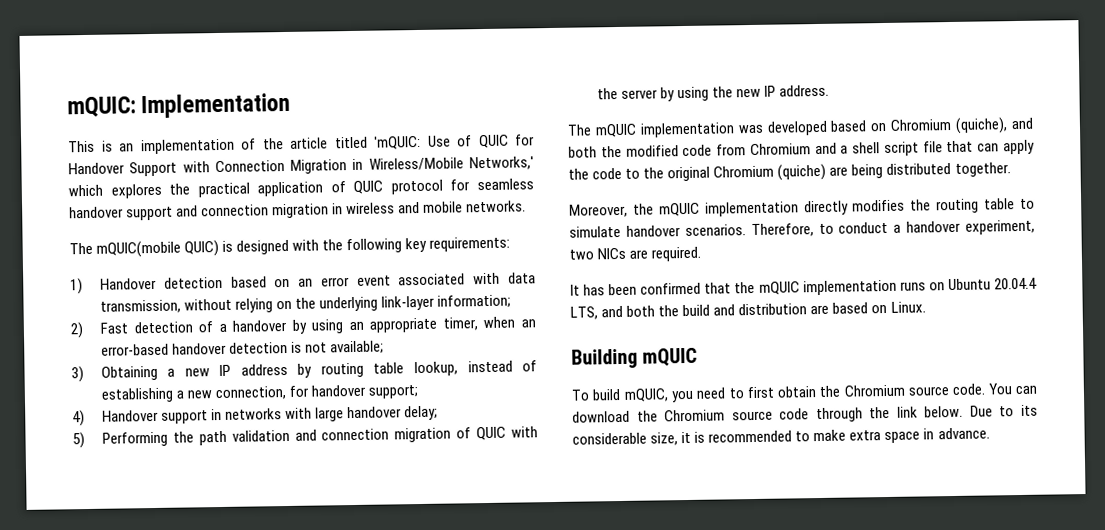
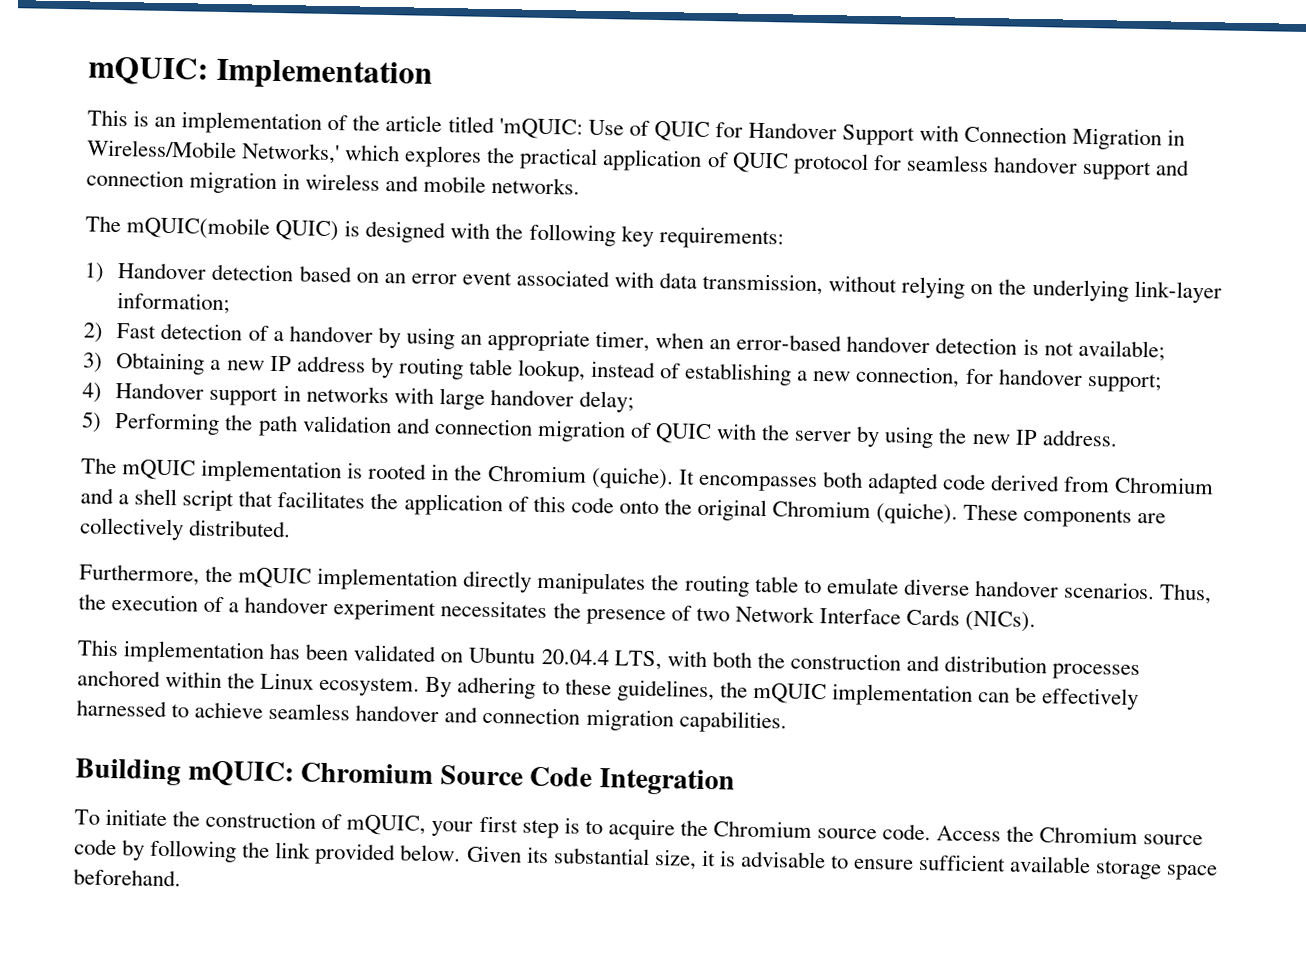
- The mQUIC implementation was developed based on Chromium (quiche), and both the modified code from Chromium and a shell script file that can apply the code to the original Chromium (quiche) are being distributed together.
- Moreover, the mQUIC implementation directly modifies the routing table to simulate handover scenarios. Therefore, to conduct a handover experiment, two NICs are required.
- It has been confirmed that the mQUIC implementation runs on Ubuntu 20.04.4 LTS, and both the build and distribution are based on Linux.
- Building mQUIC
- To build mQUIC, you need to first obtain the Chromium source code.
+ The mQUIC implementation is rooted in the Chromium (quiche). It encompasses both adapted code derived from Chromium and a shell script that facilitates the application of this code onto the original Chromium (quiche). These components are collectively distributed.
+ Furthermore, the mQUIC implementation directly manipulates the routing table to emulate diverse handover scenarios. Thus, the execution of a handover experiment necessitates the presence of two Network Interface Cards (NICs).
+ This implementation has been validated on Ubuntu 20.04.4 LTS, with both the construction and distribution processes anchored within the Linux ecosystem. By adhering to these guidelines, the mQUIC implementation can be effectively harnessed to achieve seamless handover and connection migration capabilities.
+ Building mQUIC: Chromium Source Code Integration
+ To initiate the construction of mQUIC, your first step is to acquire the Chromium source code.
- You can download the Chromium source code through the link below. Due to its considerable size, it is recommended to make extra space in advance.
+ Access the Chromium source code by following the link provided below. Given its substantial size, it is advisable to ensure sufficient available storage space beforehand.

